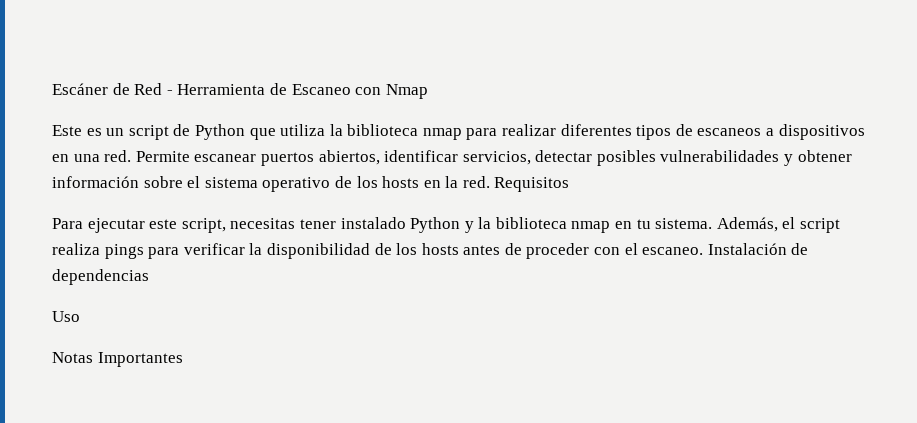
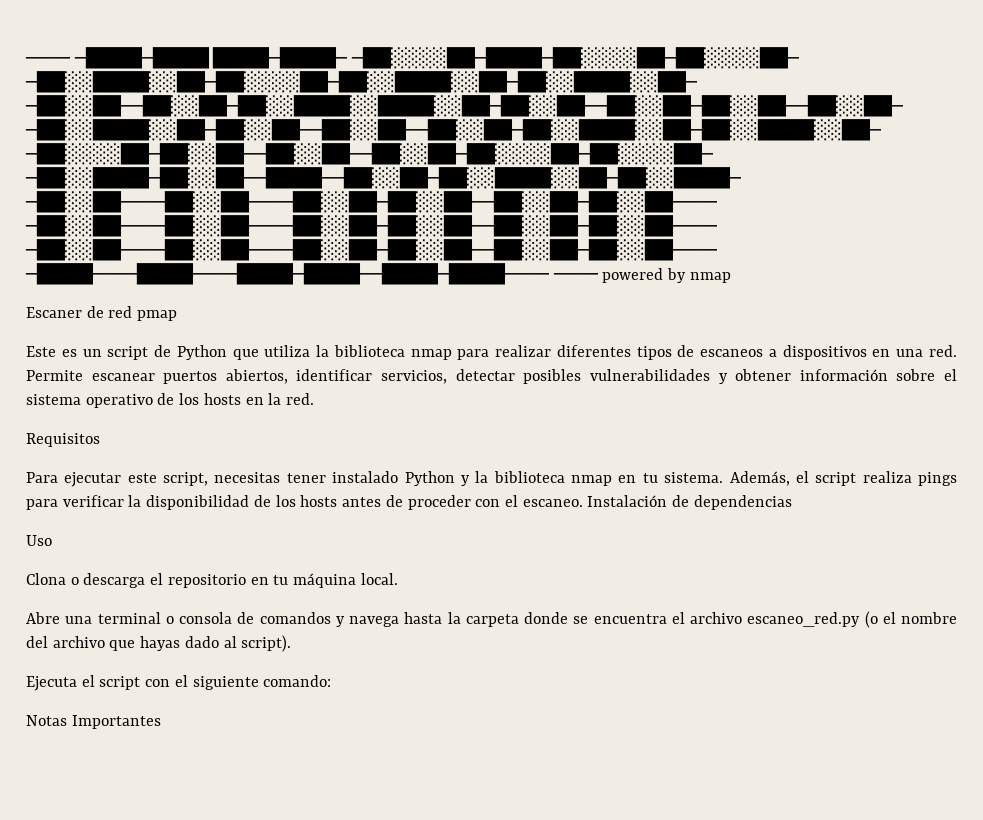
- Escáner de Red - Herramienta de Escaneo con Nmap
+ ──── ─████─████ ████─████─ ─██░░░░██─████─██░░░░██─██░░░░██─ ─██░░████░░██─██░░░░██─██░░████░░██─██░░████░░██─ ─██░░██──██░░██─██░░████░░████░░██─██░░██──██░░██─██░░██──██░░██─ ─██░░████░░██─██░░██──██░░██──██░░██─██░░████░░██─██░░████░░██─ ─██░░░░██─██░░██──██░░██──██░░██─██░░░░██─██░░░░██─ ─██░░████─██░░██──████──██░░██─██░░████░░██─██░░████─ ─██░░██────██░░██────██░░██─██░░██──██░░██─██░░██──── ─██░░██────██░░██────██░░██─██░░██──██░░██─██░░██──── ─██░░██────██░░██────██░░██─██░░██──██░░██─██░░██──── ─████────████────████─████──████─████──── ──── powered by nmap
+ Escaner de red pmap
- Permite escanear puertos abiertos, identificar servicios, detectar posibles vulnerabilidades y obtener información sobre el sistema operativo de los hosts en la red. Requisitos
+ Permite escanear puertos abiertos, identificar servicios, detectar posibles vulnerabilidades y obtener información sobre el sistema operativo de los hosts en la red.
+ Requisitos
+ Clona o descarga el repositorio en tu máquina local.
+ Abre una terminal o consola de comandos y navega hasta la carpeta donde se encuentra el archivo escaneo_red.py (o el nombre del archivo que hayas dado al script).
+ Ejecuta el script con el siguiente comando:

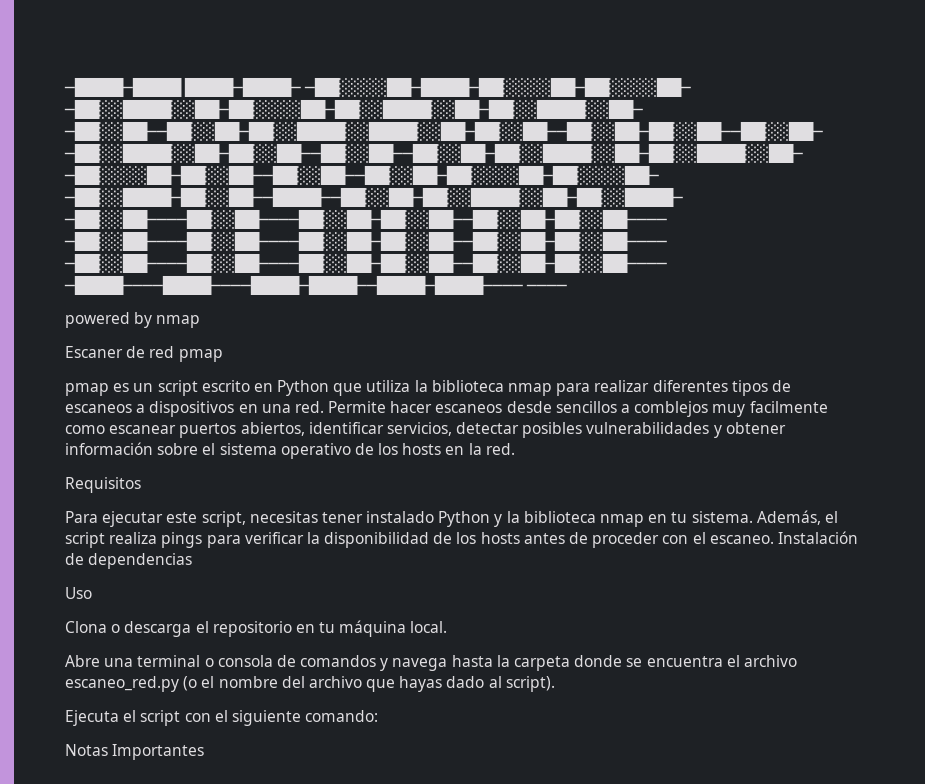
- ──── ─████─████ ████─████─ ─██░░░░██─████─██░░░░██─██░░░░██─ ─██░░████░░██─██░░░░██─██░░████░░██─██░░████░░██─ ─██░░██──██░░██─██░░████░░████░░██─██░░██──██░░██─██░░██──██░░██─ ─██░░████░░██─██░░██──██░░██──██░░██─██░░████░░██─██░░████░░██─ ─██░░░░██─██░░██──██░░██──██░░██─██░░░░██─██░░░░██─ ─██░░████─██░░██──████──██░░██─██░░████░░██─██░░████─ ─██░░██────██░░██────██░░██─██░░██──██░░██─██░░██──── ─██░░██────██░░██────██░░██─██░░██──██░░██─██░░██──── ─██░░██────██░░██────██░░██─██░░██──██░░██─██░░██──── ─████────████────████─████──████─████──── ──── powered by nmap
+ ─████─████ ████─████─ ─██░░░░██─████─██░░░░██─██░░░░██─ ─██░░████░░██─██░░░░██─██░░████░░██─██░░████░░██─ ─██░░██──██░░██─██░░████░░████░░██─██░░██──██░░██─██░░██──██░░██─ ─██░░████░░██─██░░██──██░░██──██░░██─██░░████░░██─██░░████░░██─ ─██░░░░██─██░░██──██░░██──██░░██─██░░░░██─██░░░░██─ ─██░░████─██░░██──████──██░░██─██░░████░░██─██░░████─ ─██░░██────██░░██────██░░██─██░░██──██░░██─██░░██──── ─██░░██────██░░██────██░░██─██░░██──██░░██─██░░██──── ─██░░██────██░░██────██░░██─██░░██──██░░██─██░░██──── ─████────████────████─████──████─████──── ────
+ powered by nmap
- Este es un script de Python que utiliza la biblioteca nmap para realizar diferentes tipos de escaneos a dispositivos en una red.
+ pmap es un script escrito en Python que utiliza la biblioteca nmap para realizar diferentes tipos de escaneos a dispositivos en una red.
- Permite escanear puertos abiertos, identificar servicios, detectar posibles vulnerabilidades y obtener información sobre el sistema operativo de los hosts en la red.
+ Permite hacer escaneos desde sencillos a comblejos muy facilmente como escanear puertos abiertos, identificar servicios, detectar posibles vulnerabilidades y obtener información sobre el sistema operativo de los hosts en la red.

